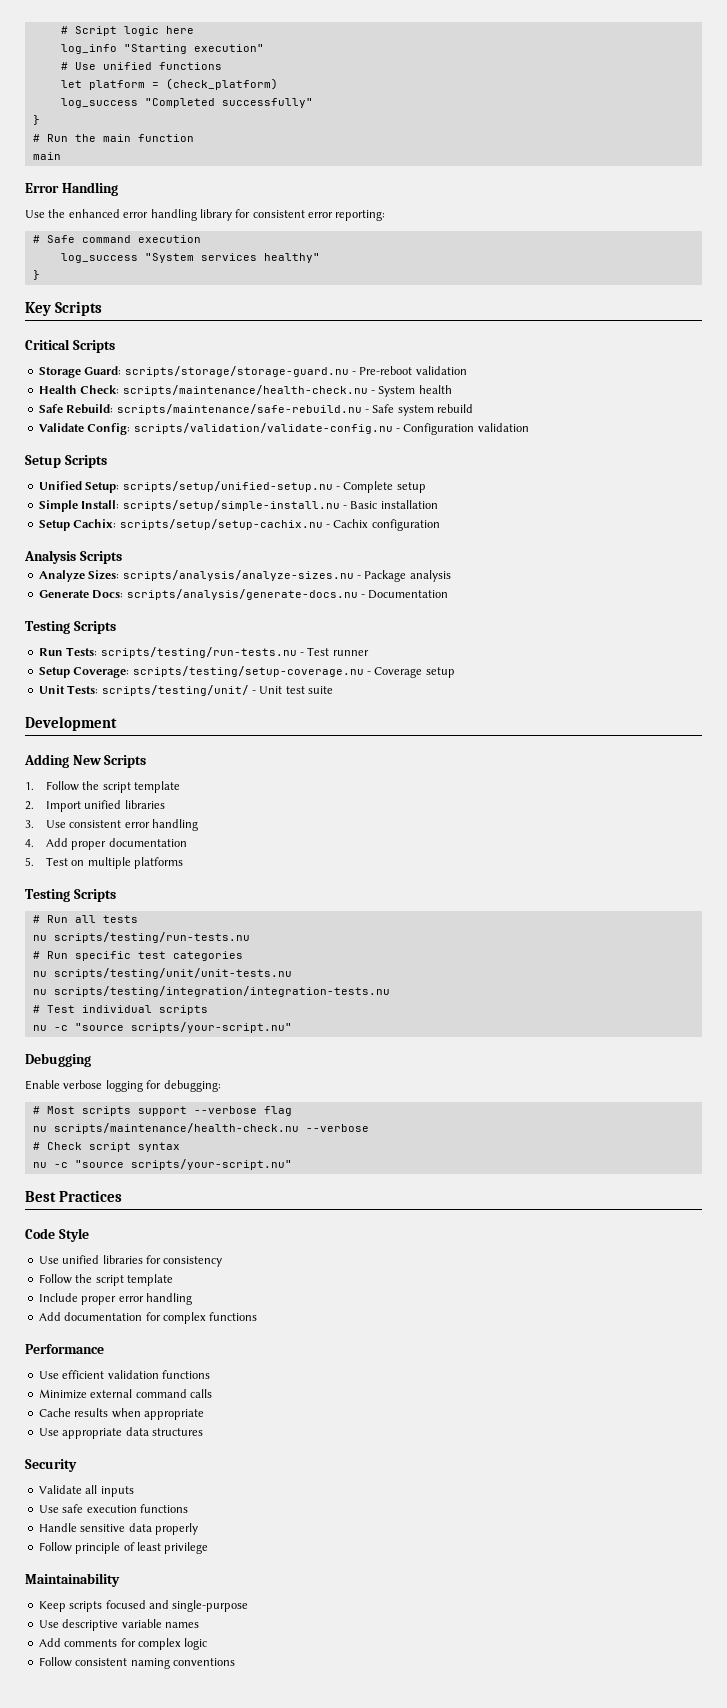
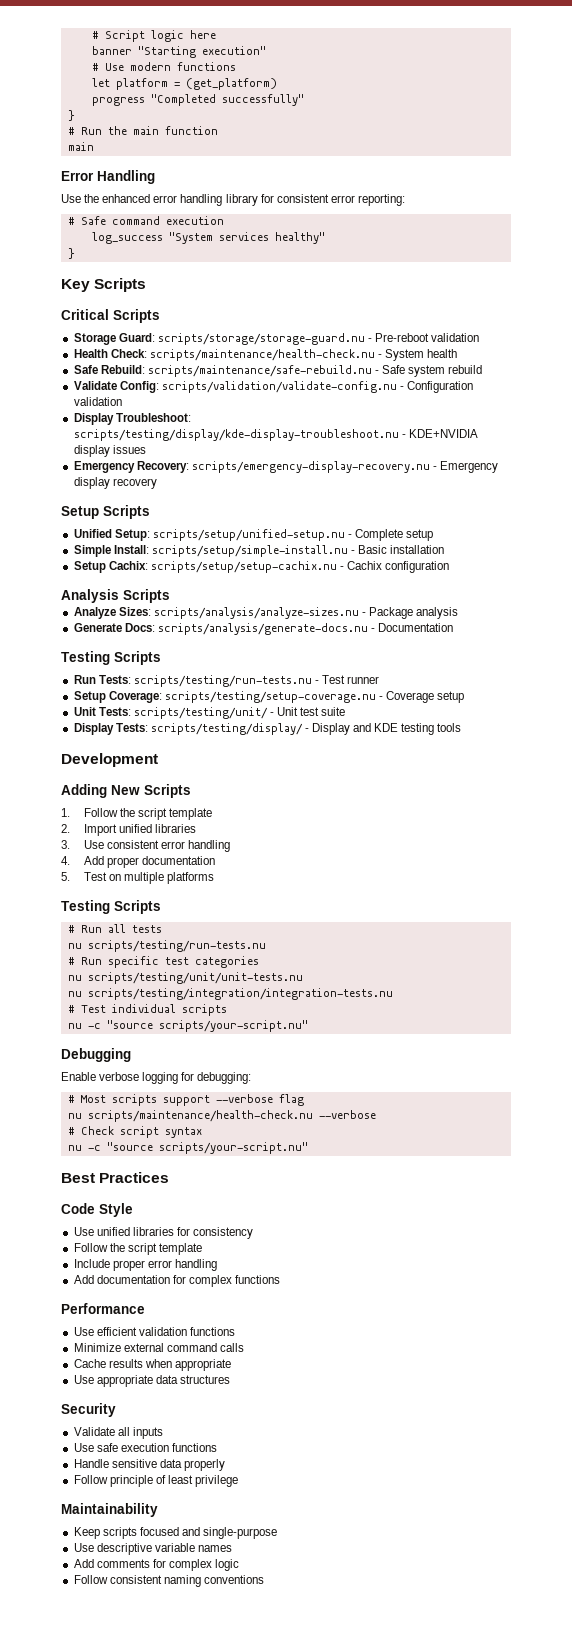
- log_info "Starting execution"
+ banner "Starting execution"
- # Use unified functions
+ # Use modern functions
- let platform = (check_platform)
- log_success "Completed successfully"
+ let platform = (get_platform)
+ progress "Completed successfully"
+ Display Troubleshoot: scripts/testing/display/kde-display-troubleshoot.nu - KDE+NVIDIA display issues
+ Emergency Recovery: scripts/emergency-display-recovery.nu - Emergency display recovery
+ Display Tests: scripts/testing/display/ - Display and KDE testing tools

